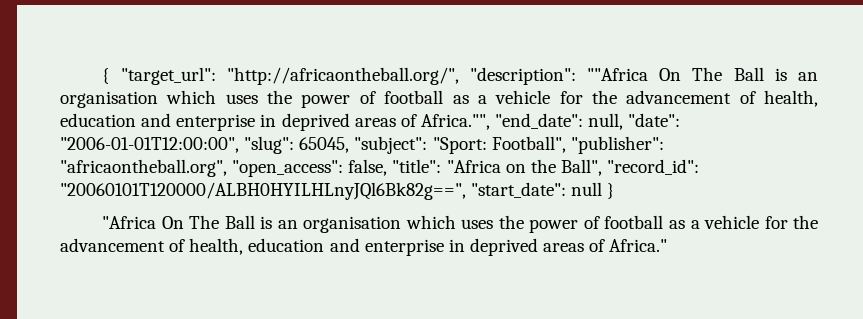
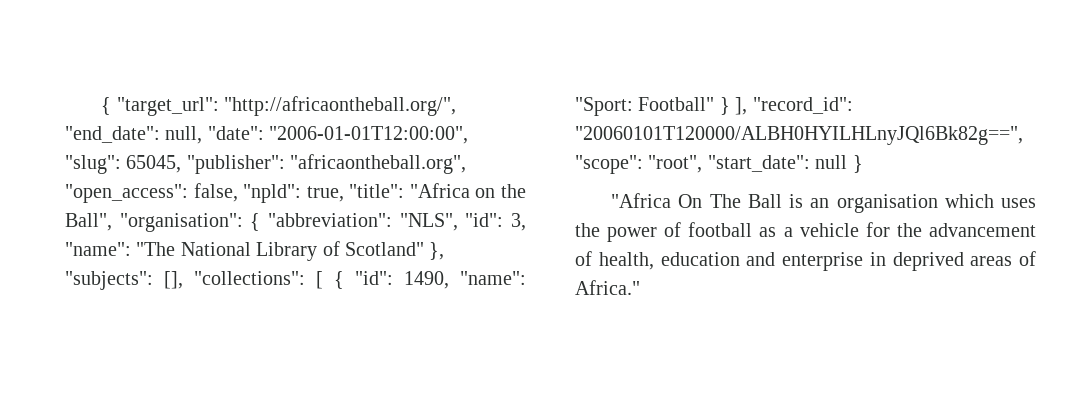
- { "target_url": "http://africaontheball.org/", "description": ""Africa On The Ball is an organisation which uses the power of football as a vehicle for the advancement of health, education and enterprise in deprived areas of Africa."", "end_date": null, "date": "2006-01-01T12:00:00", "slug": 65045, "subject": "Sport: Football", "publisher": "africaontheball.org", "open_access": false, "title": "Africa on the Ball", "record_id": "20060101T120000/ALBH0HYILHLnyJQl6Bk82g==", "start_date": null }
+ { "target_url": "http://africaontheball.org/", "end_date": null, "date": "2006-01-01T12:00:00", "slug": 65045, "publisher": "africaontheball.org", "open_access": false, "npld": true, "title": "Africa on the Ball", "organisation": { "abbreviation": "NLS", "id": 3, "name": "The National Library of Scotland" }, "subjects": [], "collections": [ { "id": 1490, "name": "Sport: Football" } ], "record_id": "20060101T120000/ALBH0HYILHLnyJQl6Bk82g==", "scope": "root", "start_date": null }

